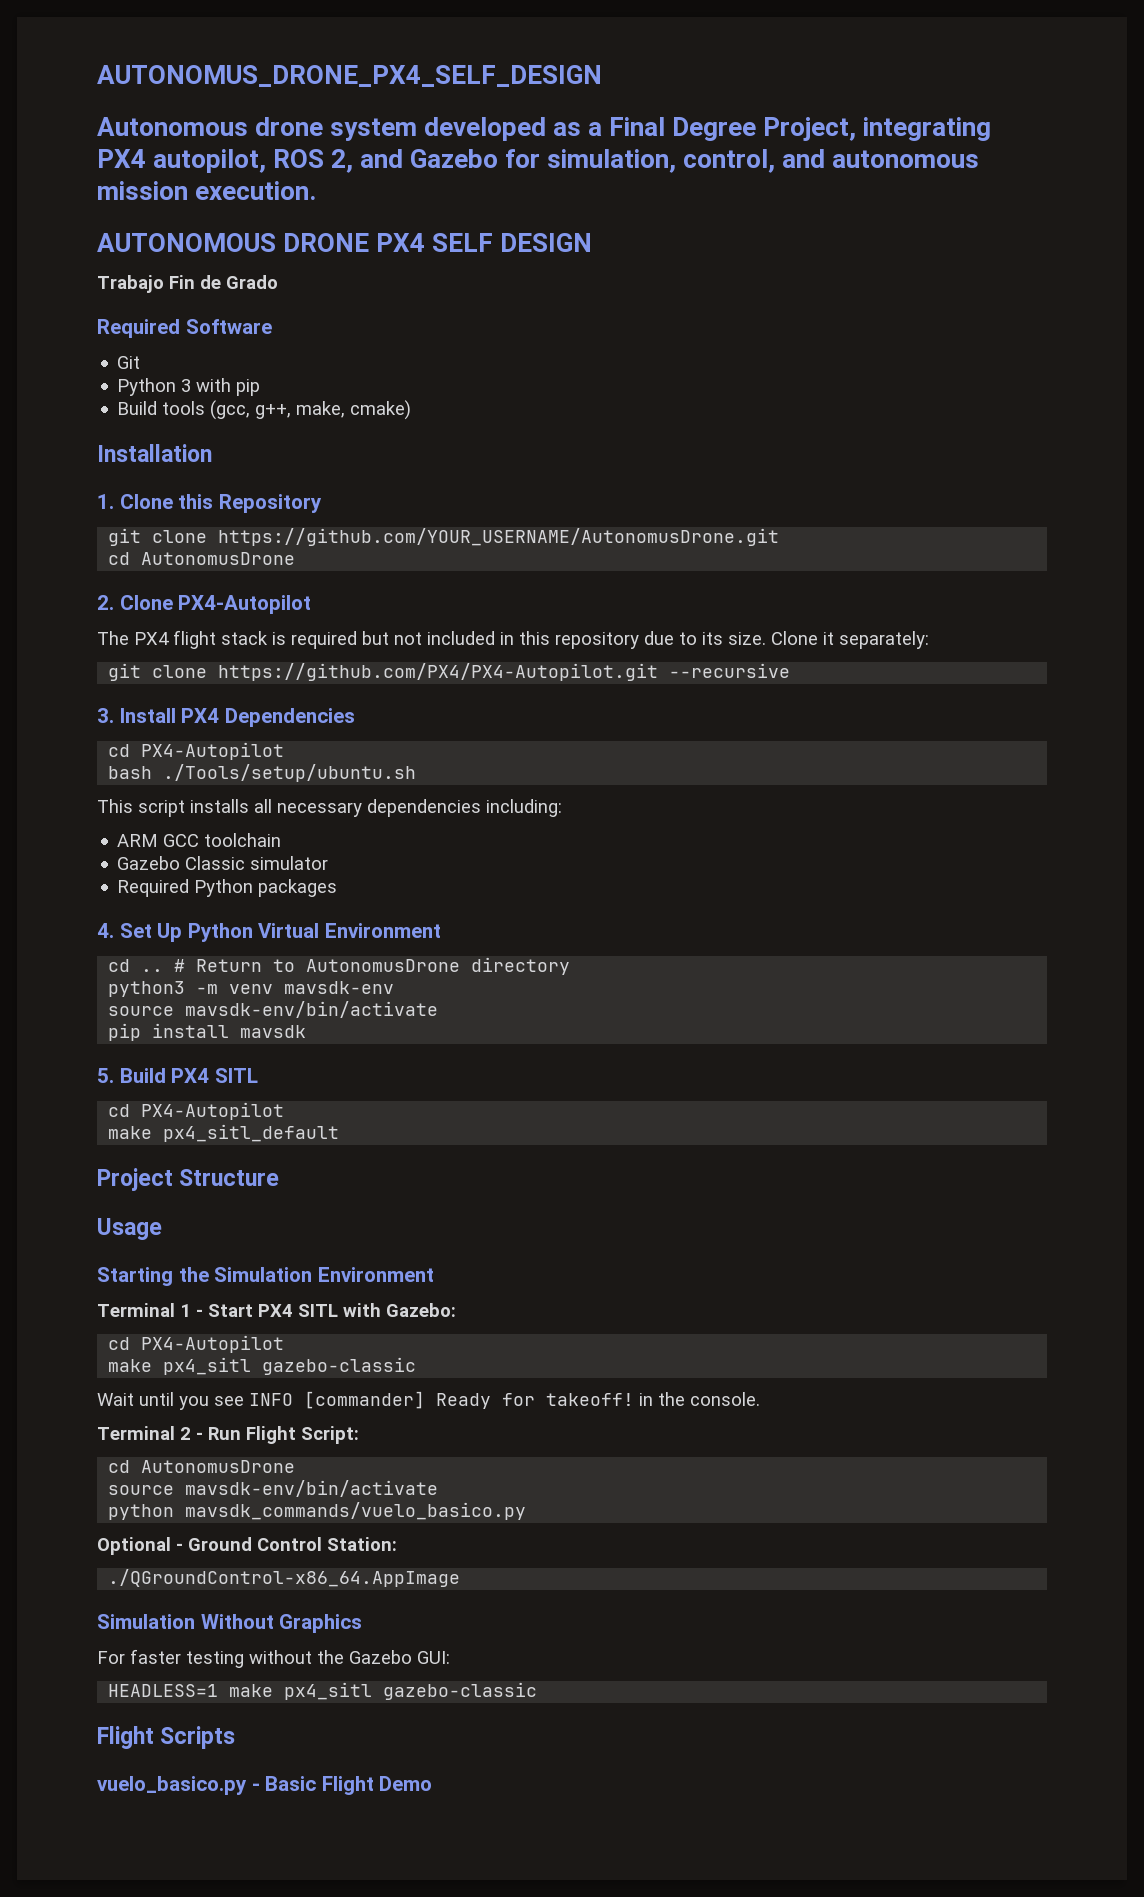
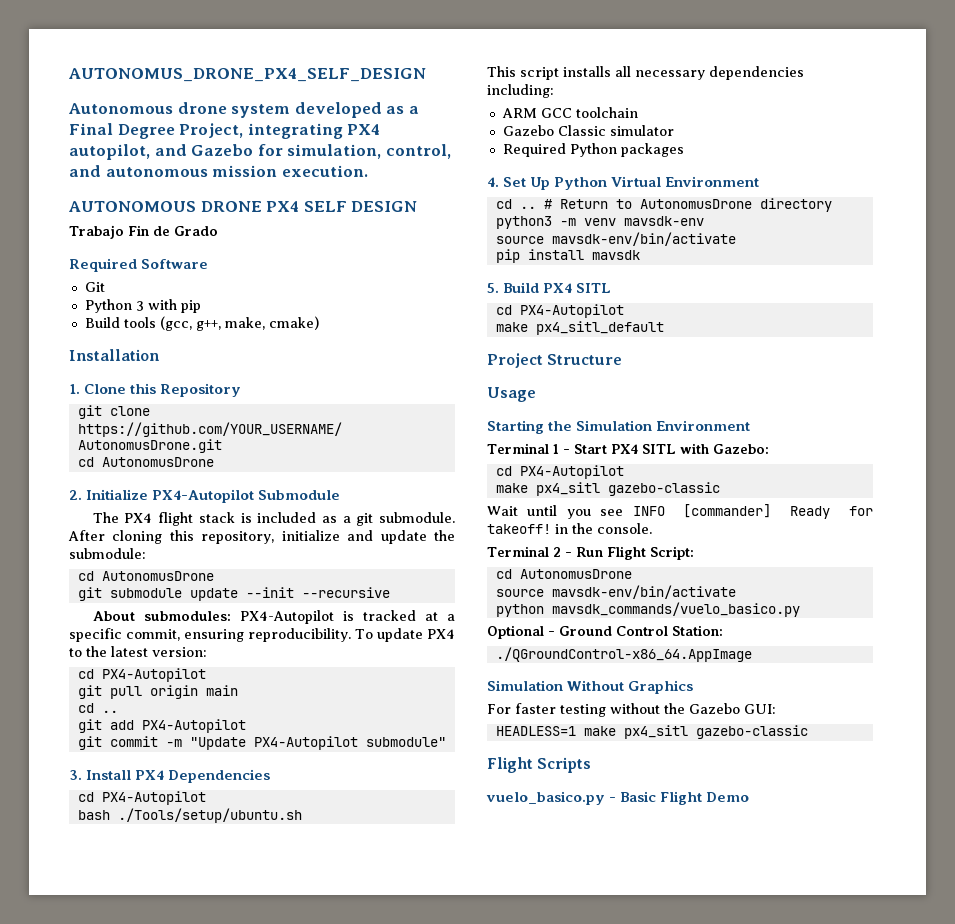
- Autonomous drone system developed as a Final Degree Project, integrating PX4 autopilot, ROS 2, and Gazebo for simulation, control, and autonomous mission execution.
+ Autonomous drone system developed as a Final Degree Project, integrating PX4 autopilot, and Gazebo for simulation, control, and autonomous mission execution.
- 2. Clone PX4-Autopilot
+ 2. Initialize PX4-Autopilot Submodule
- The PX4 flight stack is required but not included in this repository due to its size. Clone it separately:
- git clone https://github.com/PX4/PX4-Autopilot.git --recursive
+ The PX4 flight stack is included as a git submodule. After cloning this repository, initialize and update the submodule:
+ cd AutonomusDrone
+ git submodule update --init --recursive
+ About submodules: PX4-Autopilot is tracked at a specific commit, ensuring reproducibility. To update PX4 to the latest version:
+ cd PX4-Autopilot
+ git pull origin main
+ cd ..
+ git add PX4-Autopilot
+ git commit -m "Update PX4-Autopilot submodule"

